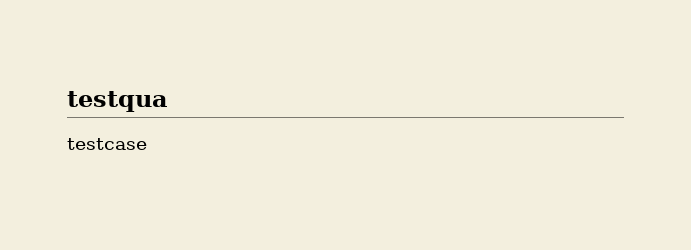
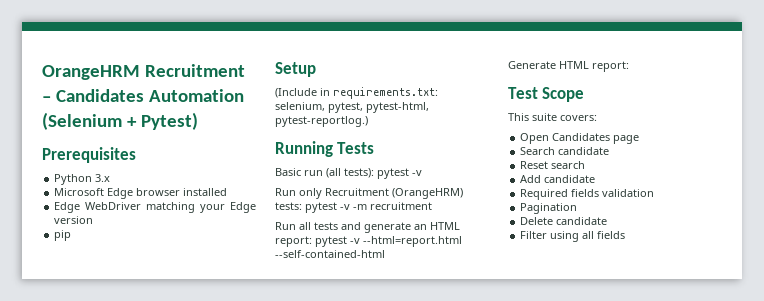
- testqua
- testcase
+ OrangeHRM Recruitment – Candidates Automation (Selenium + Pytest)
+ Prerequisites
+ Python 3.x
+ Microsoft Edge browser installed
+ Edge WebDriver matching your Edge version
+ pip
+ Setup
+ (Include in requirements.txt: selenium, pytest, pytest-html, pytest-reportlog.)
+ Running Tests
+ Basic run (all tests): pytest -v
+ Run only Recruitment (OrangeHRM) tests: pytest -v -m recruitment
+ Run all tests and generate an HTML report: pytest -v --html=report.html --self-contained-html
+ Generate HTML report:
+ Test Scope
+ This suite covers:
+ Open Candidates page
+ Search candidate
+ Reset search
+ Add candidate
+ Required fields validation
+ Pagination
+ Delete candidate
+ Filter using all fields

